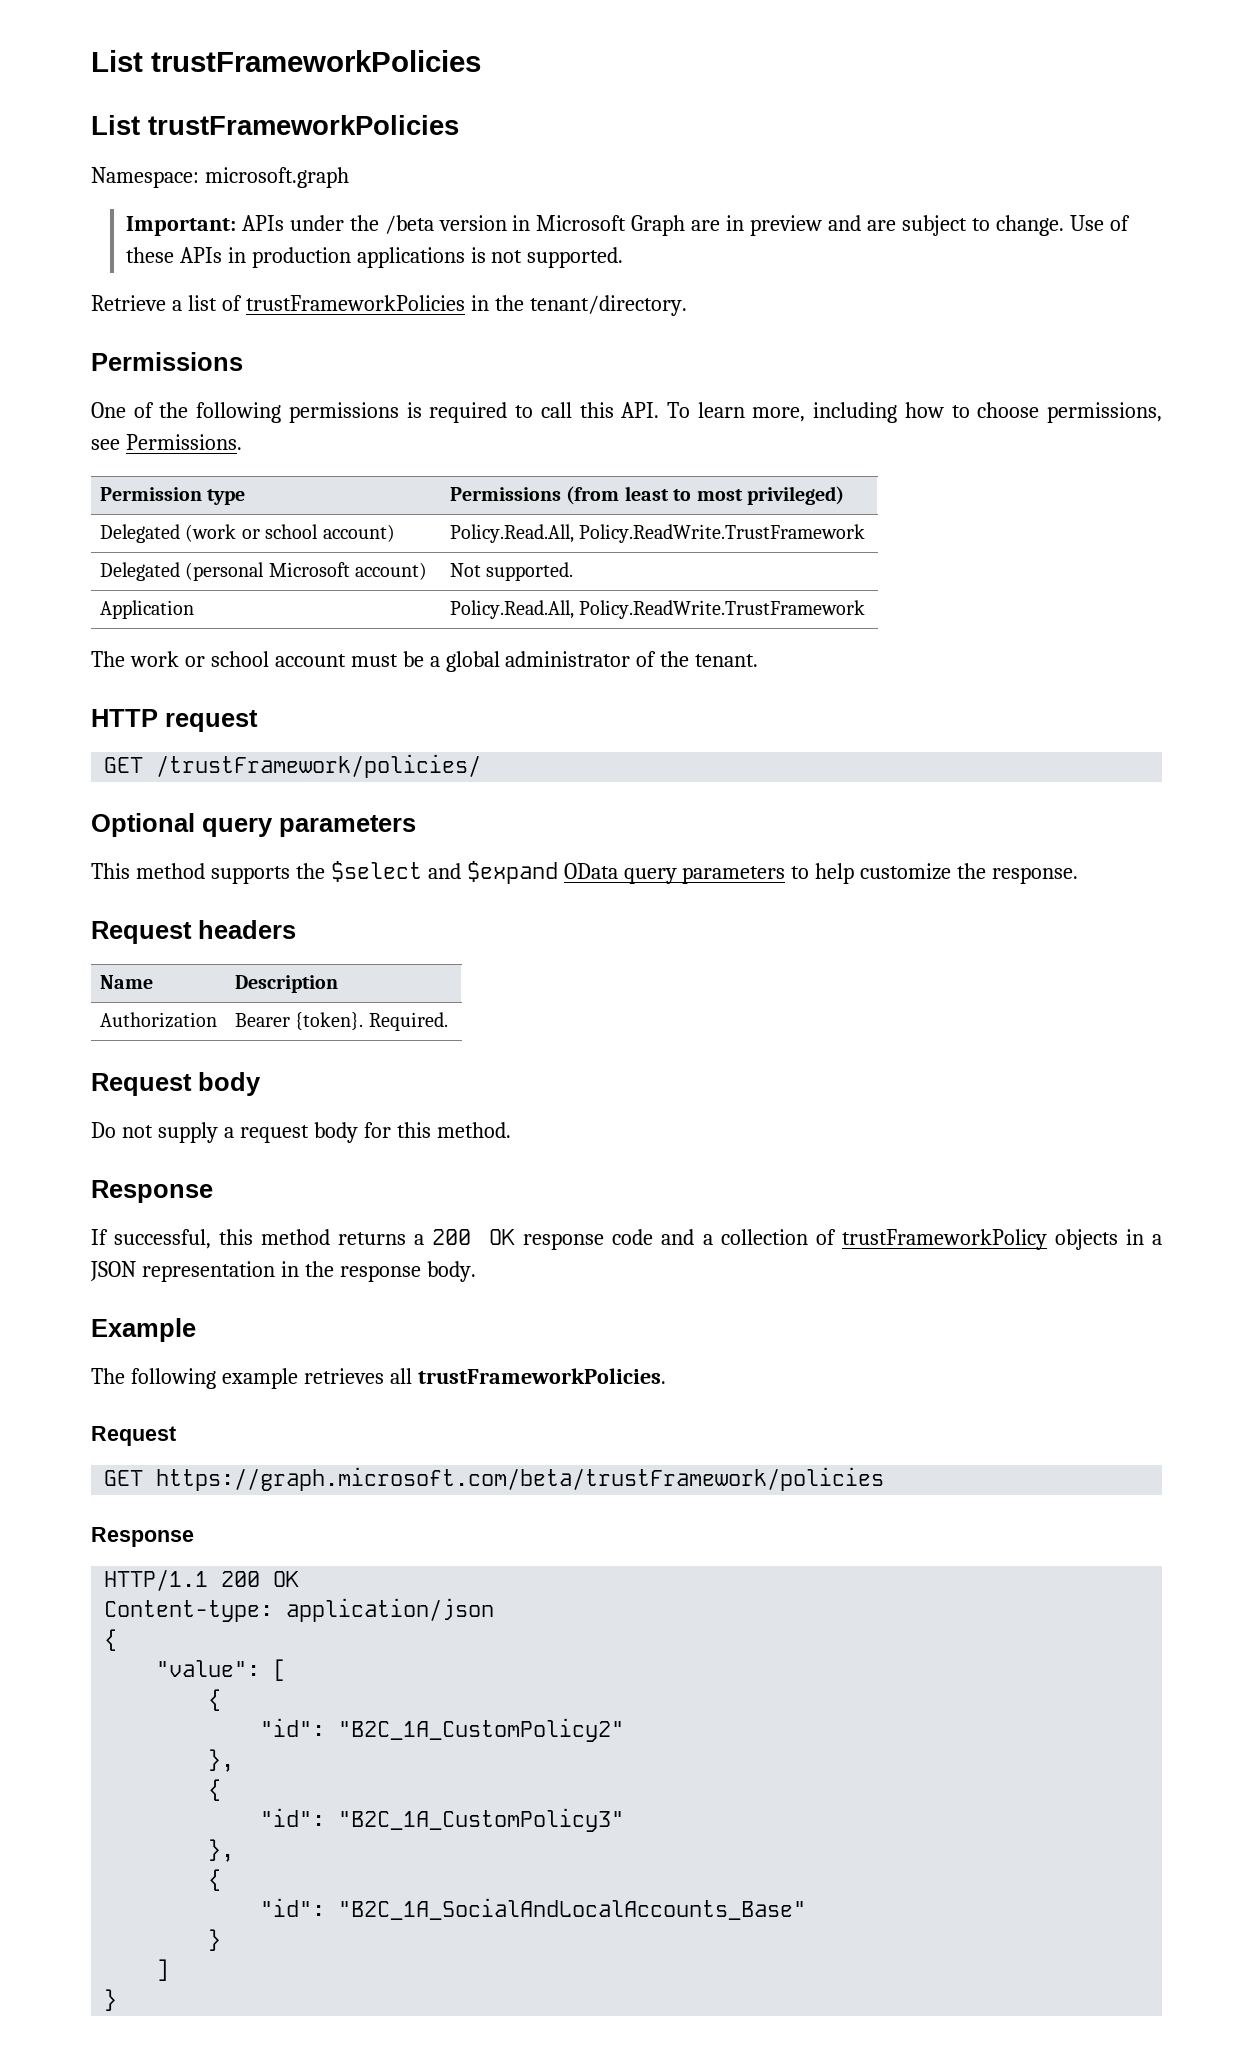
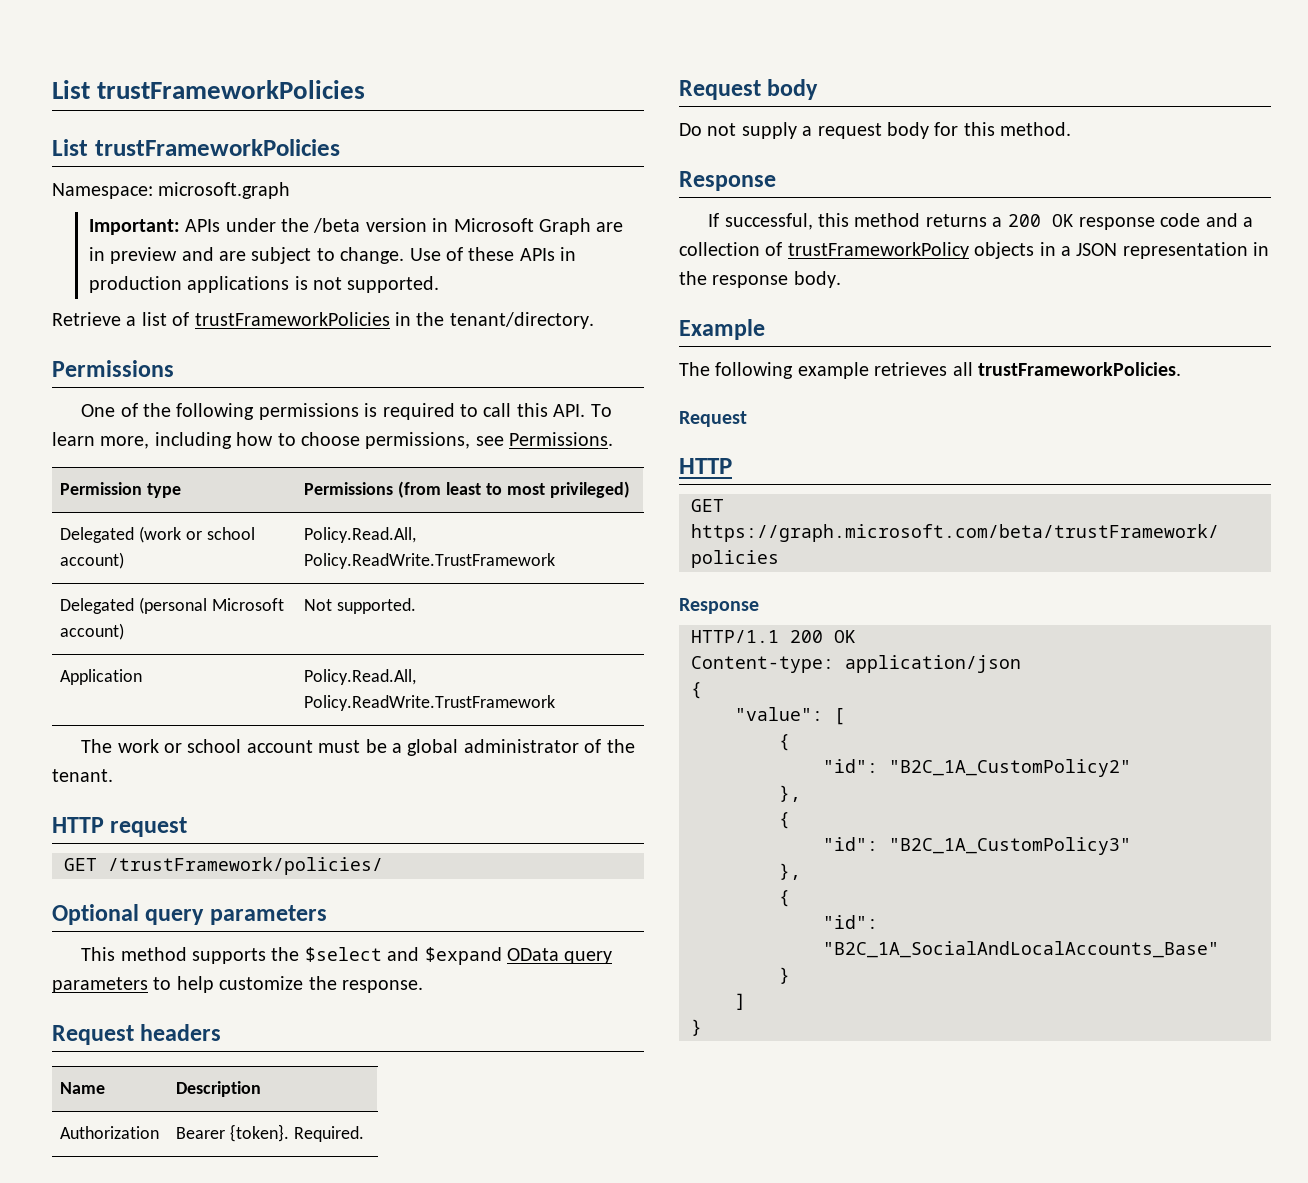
  The following example retrieves all trustFrameworkPolicies.
  Request
+ HTTP

